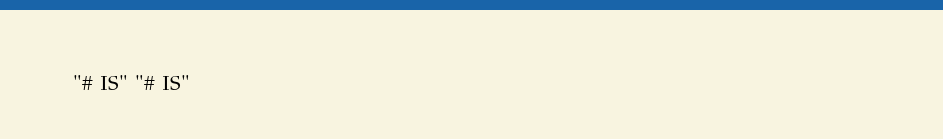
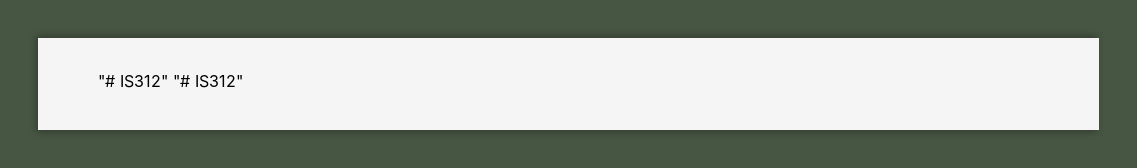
- "# IS" "# IS"
+ "# IS312" "# IS312"

